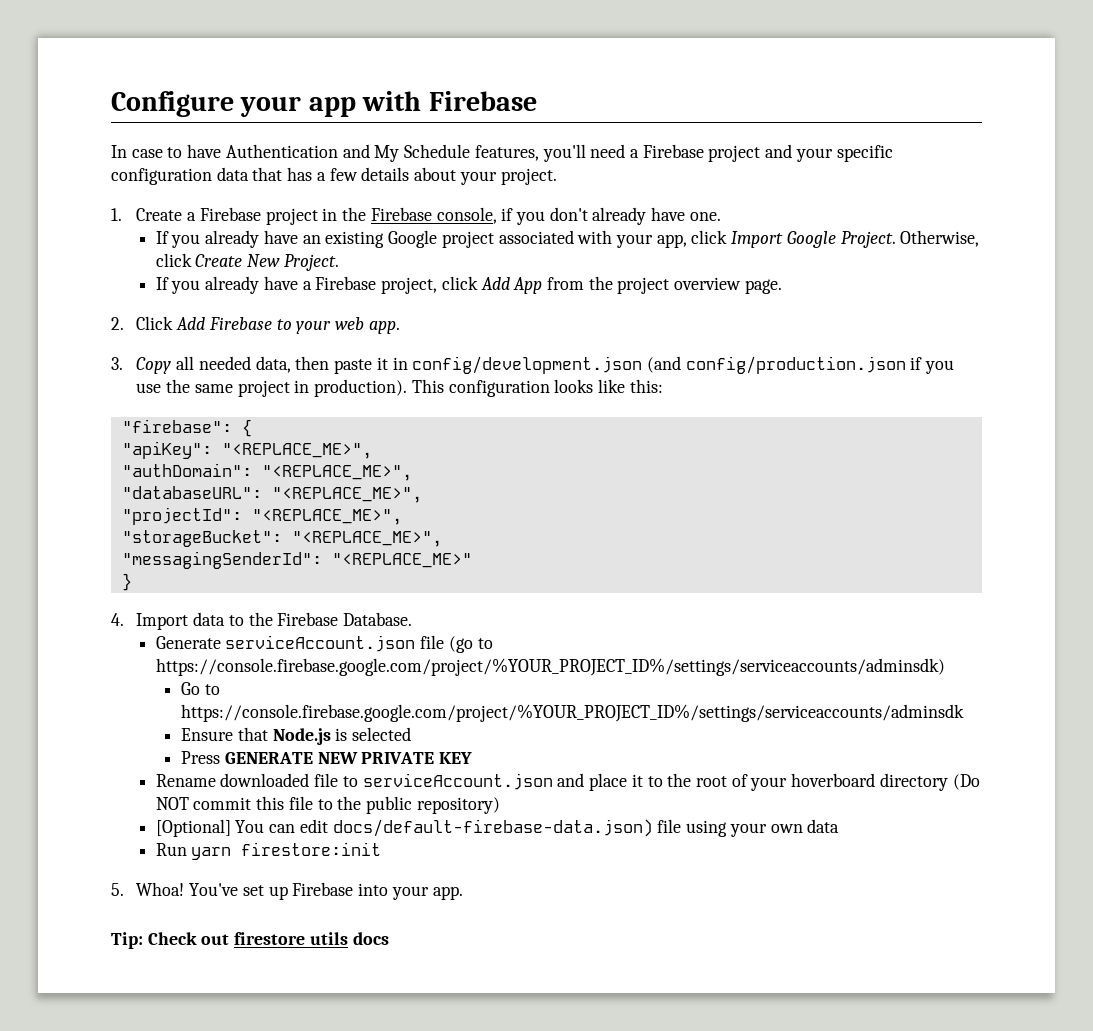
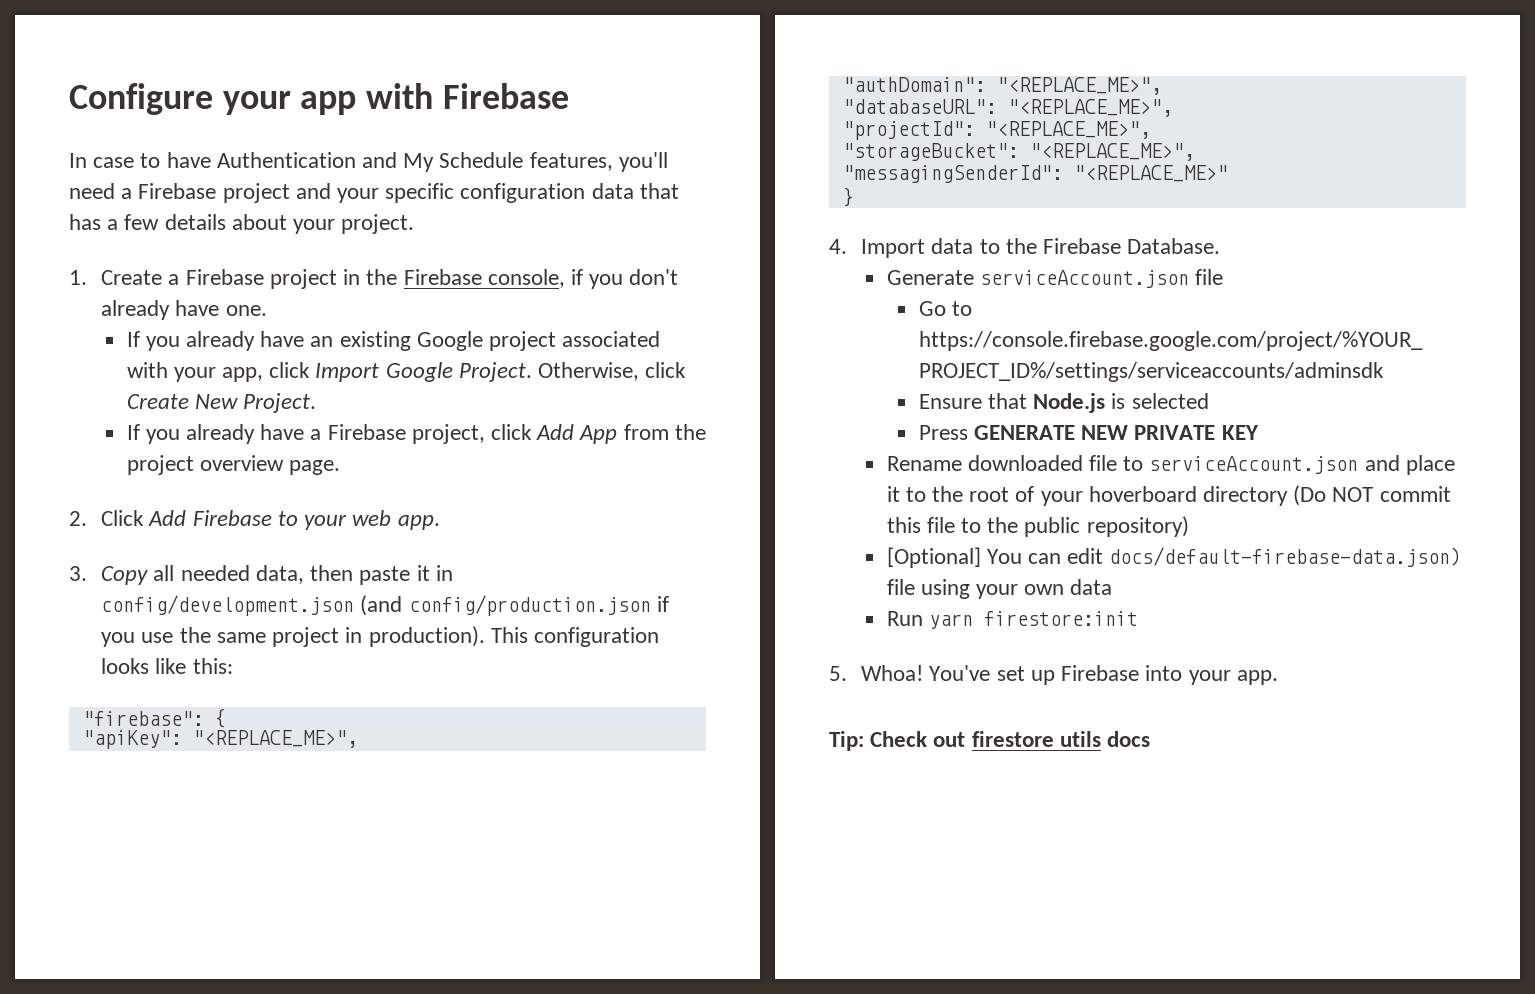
- Generate serviceAccount.json file (go to https://console.firebase.google.com/project/%YOUR_PROJECT_ID%/settings/serviceaccounts/adminsdk)
+ Generate serviceAccount.json file

